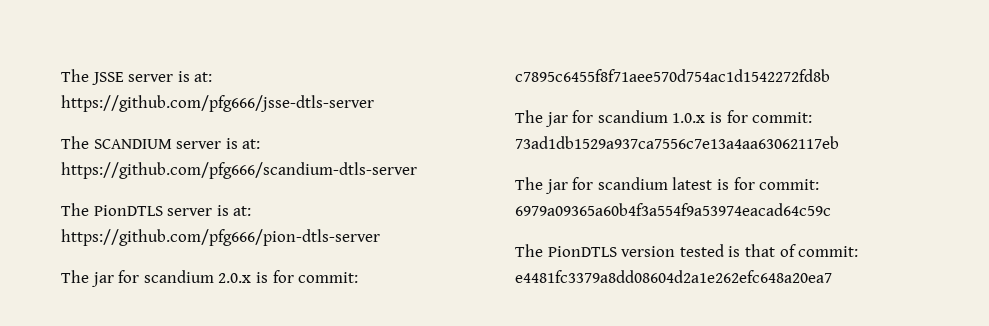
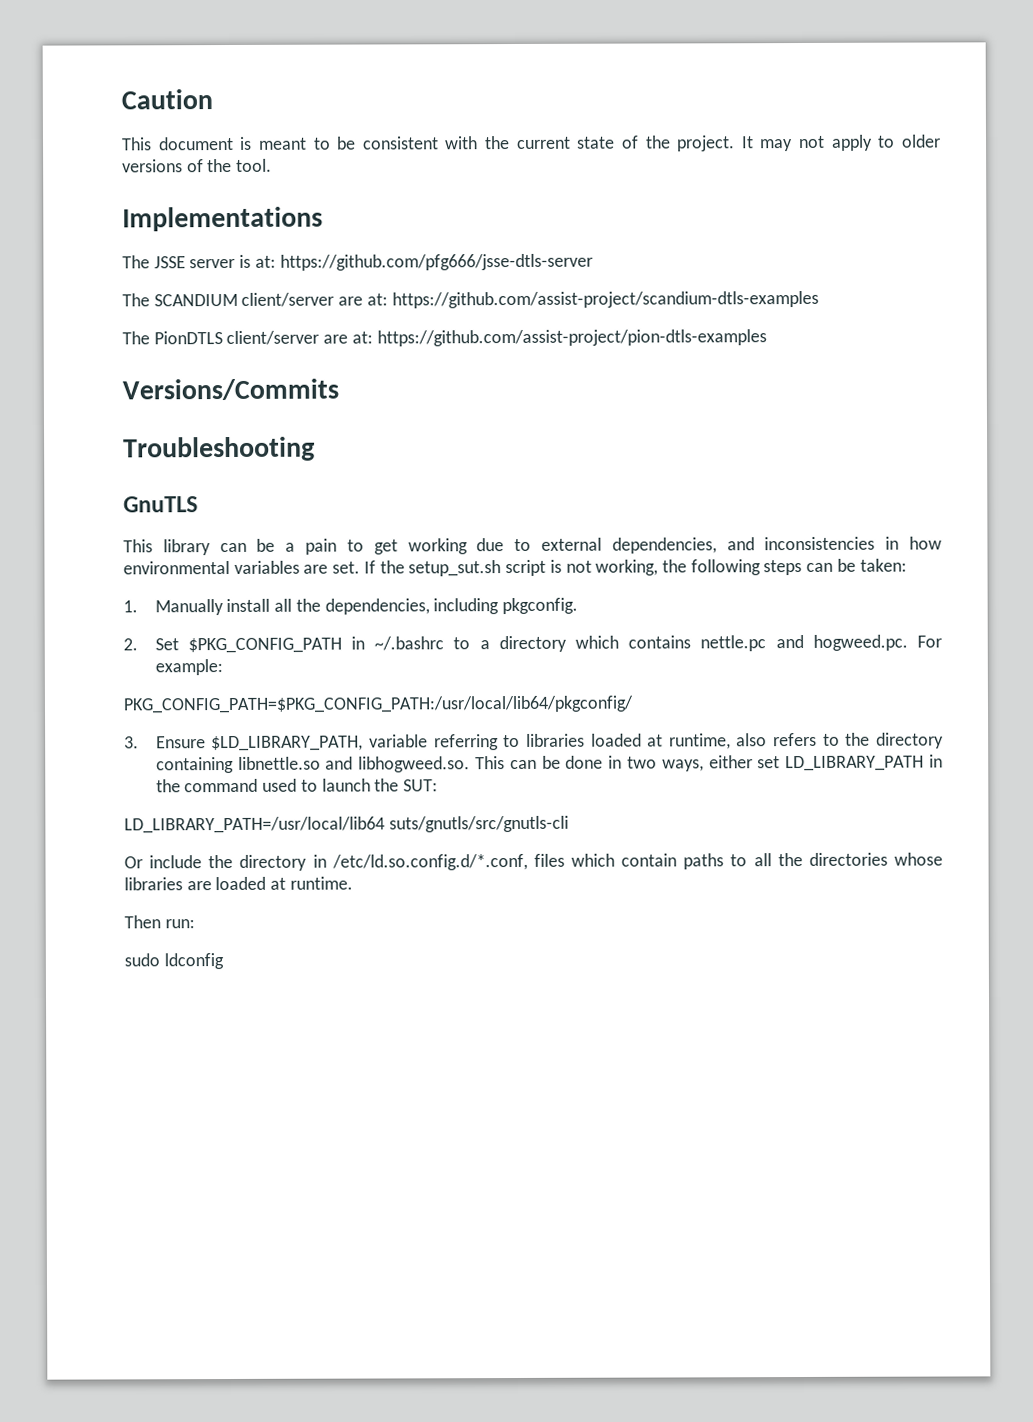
+ Caution
+ This document is meant to be consistent with the current state of the project. It may not apply to older versions of the tool.
+ Implementations
- The SCANDIUM server is at: https://github.com/pfg666/scandium-dtls-server
- The PionDTLS server is at: https://github.com/pfg666/pion-dtls-server
- The jar for scandium 2.0.x is for commit: c7895c6455f8f71aee570d754ac1d1542272fd8b
- The jar for scandium 1.0.x is for commit: 73ad1db1529a937ca7556c7e13a4aa63062117eb
- The jar for scandium latest is for commit: 6979a09365a60b4f3a554f9a53974eacad64c59c
- The PionDTLS version tested is that of commit: e4481fc3379a8dd08604d2a1e262efc648a20ea7
+ The SCANDIUM client/server are at: https://github.com/assist-project/scandium-dtls-examples
+ The PionDTLS client/server are at: https://github.com/assist-project/pion-dtls-examples
+ Versions/Commits
+ Troubleshooting
+ GnuTLS
+ This library can be a pain to get working due to external dependencies, and inconsistencies in how environmental variables are set. If the setup_sut.sh script is not working, the following steps can be taken:
+ 1. Manually install all the dependencies, including pkgconfig.
+ 2. Set $PKG_CONFIG_PATH in ~/.bashrc to a directory which contains nettle.pc and hogweed.pc. For example:
+ PKG_CONFIG_PATH=$PKG_CONFIG_PATH:/usr/local/lib64/pkgconfig/
+ 3. Ensure $LD_LIBRARY_PATH, variable referring to libraries loaded at runtime, also refers to the directory containing libnettle.so and libhogweed.so. This can be done in two ways, either set LD_LIBRARY_PATH in the command used to launch the SUT:
+ LD_LIBRARY_PATH=/usr/local/lib64 suts/gnutls/src/gnutls-cli
+ Or include the directory in /etc/ld.so.config.d/*.conf, files which contain paths to all the directories whose libraries are loaded at runtime.
+ Then run:
+ sudo ldconfig

